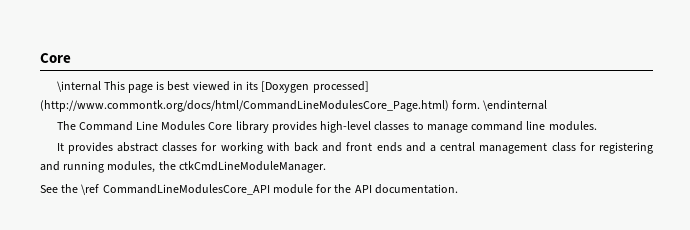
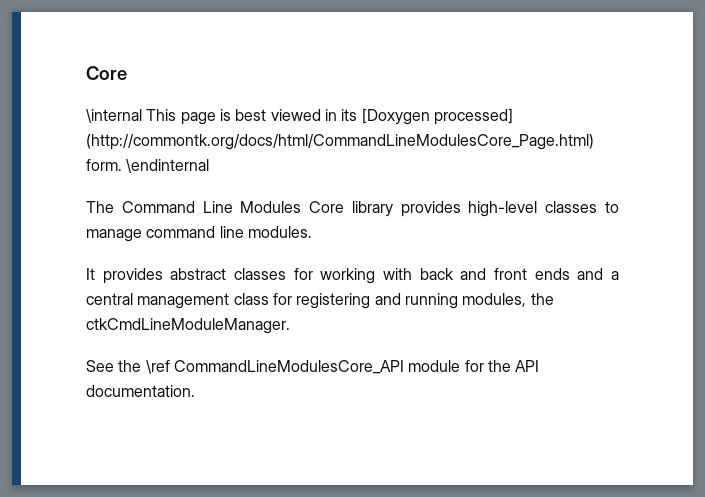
- \internal This page is best viewed in its [Doxygen processed] (http://www.commontk.org/docs/html/CommandLineModulesCore_Page.html) form.
+ \internal This page is best viewed in its [Doxygen processed] (http://commontk.org/docs/html/CommandLineModulesCore_Page.html) form.

